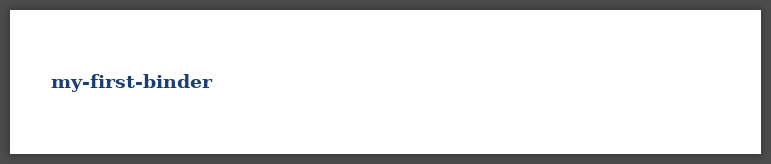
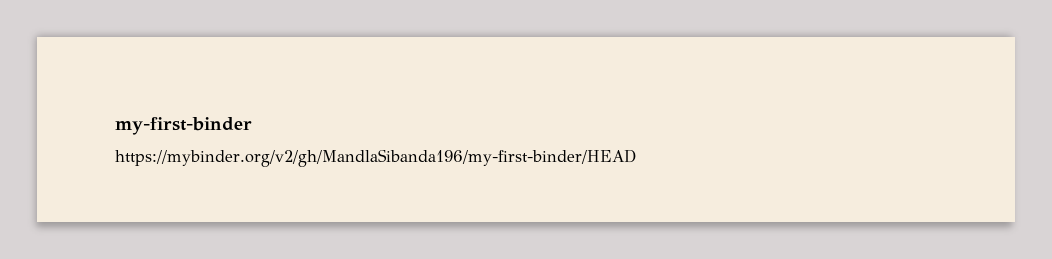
+ https://mybinder.org/v2/gh/MandlaSibanda196/my-first-binder/HEAD

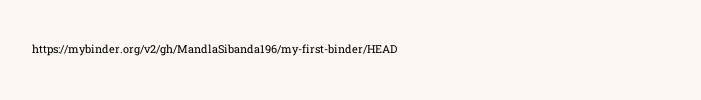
- my-first-binder

